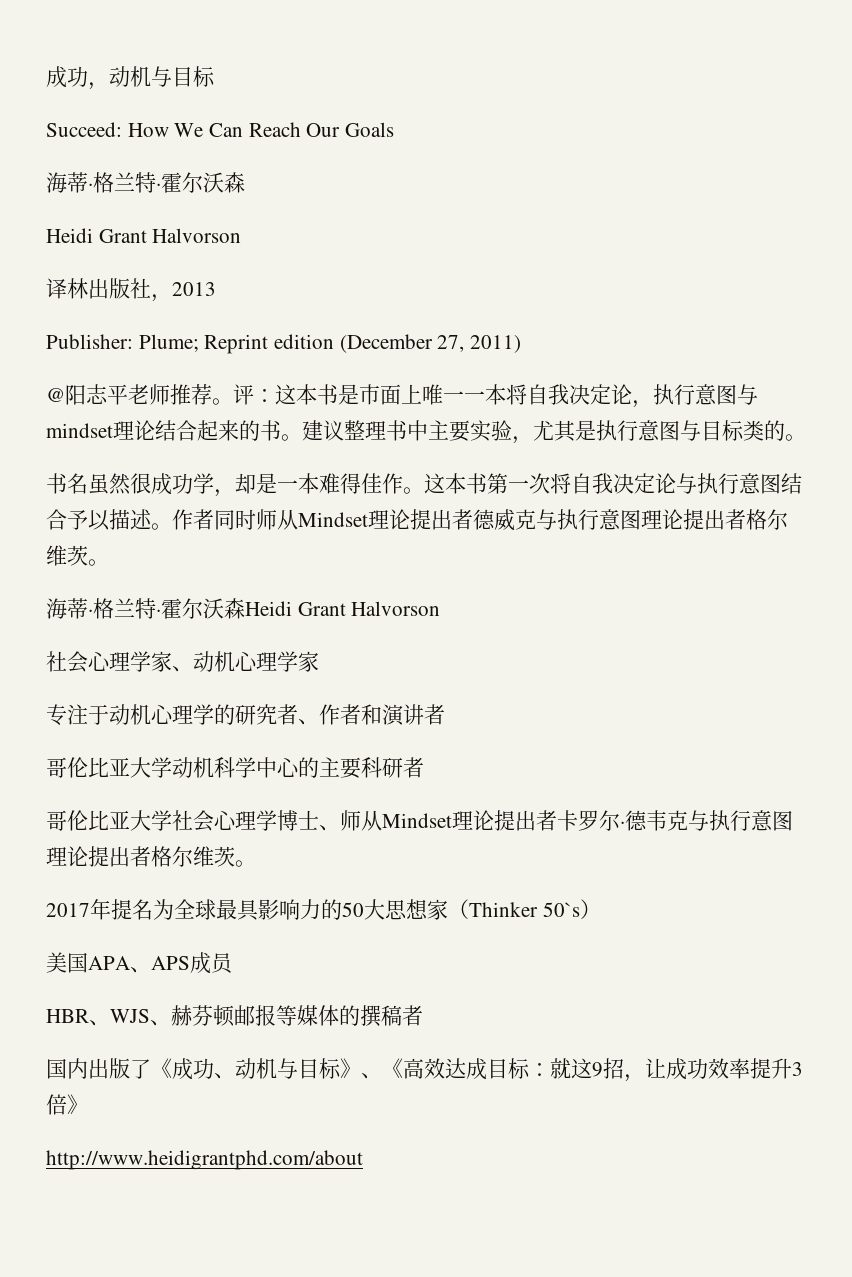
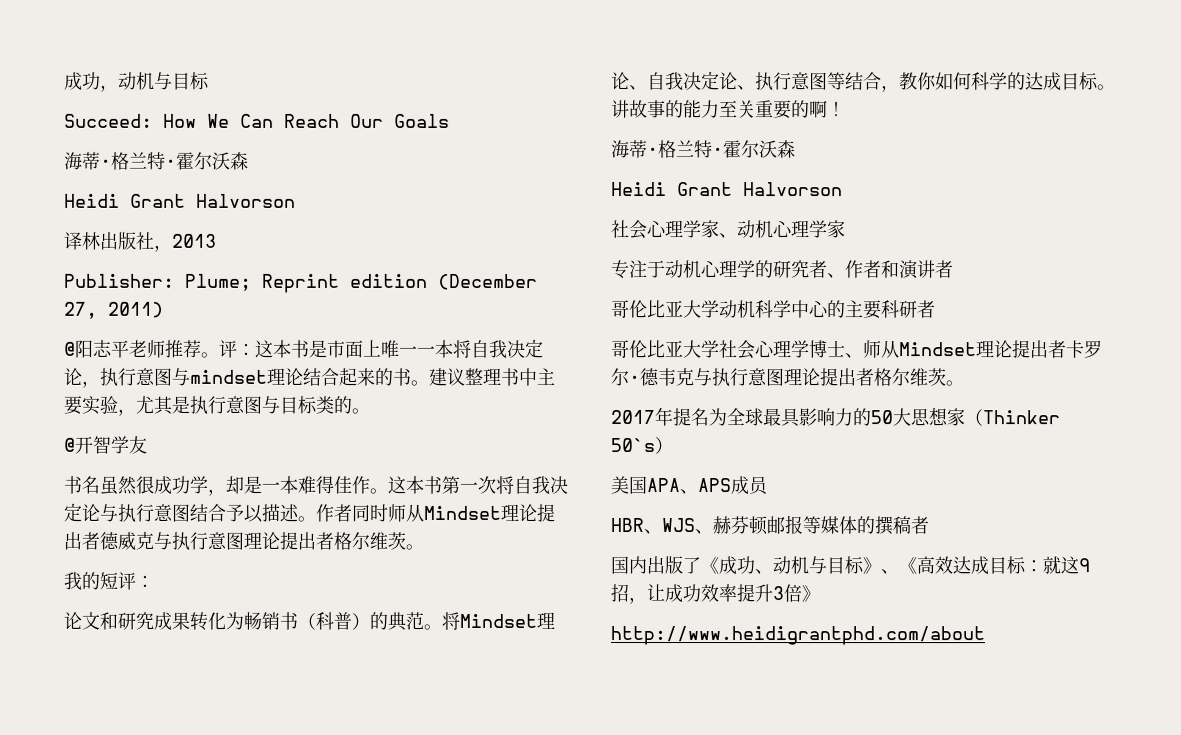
+ @开智学友
- 海蒂·格兰特·霍尔沃森Heidi Grant Halvorson
+ 我的短评：
+ 论文和研究成果转化为畅销书（科普）的典范。将Mindset理论、自我决定论、执行意图等结合，教你如何科学的达成目标。讲故事的能力至关重要的啊！
+ 海蒂·格兰特·霍尔沃森
+ Heidi Grant Halvorson

